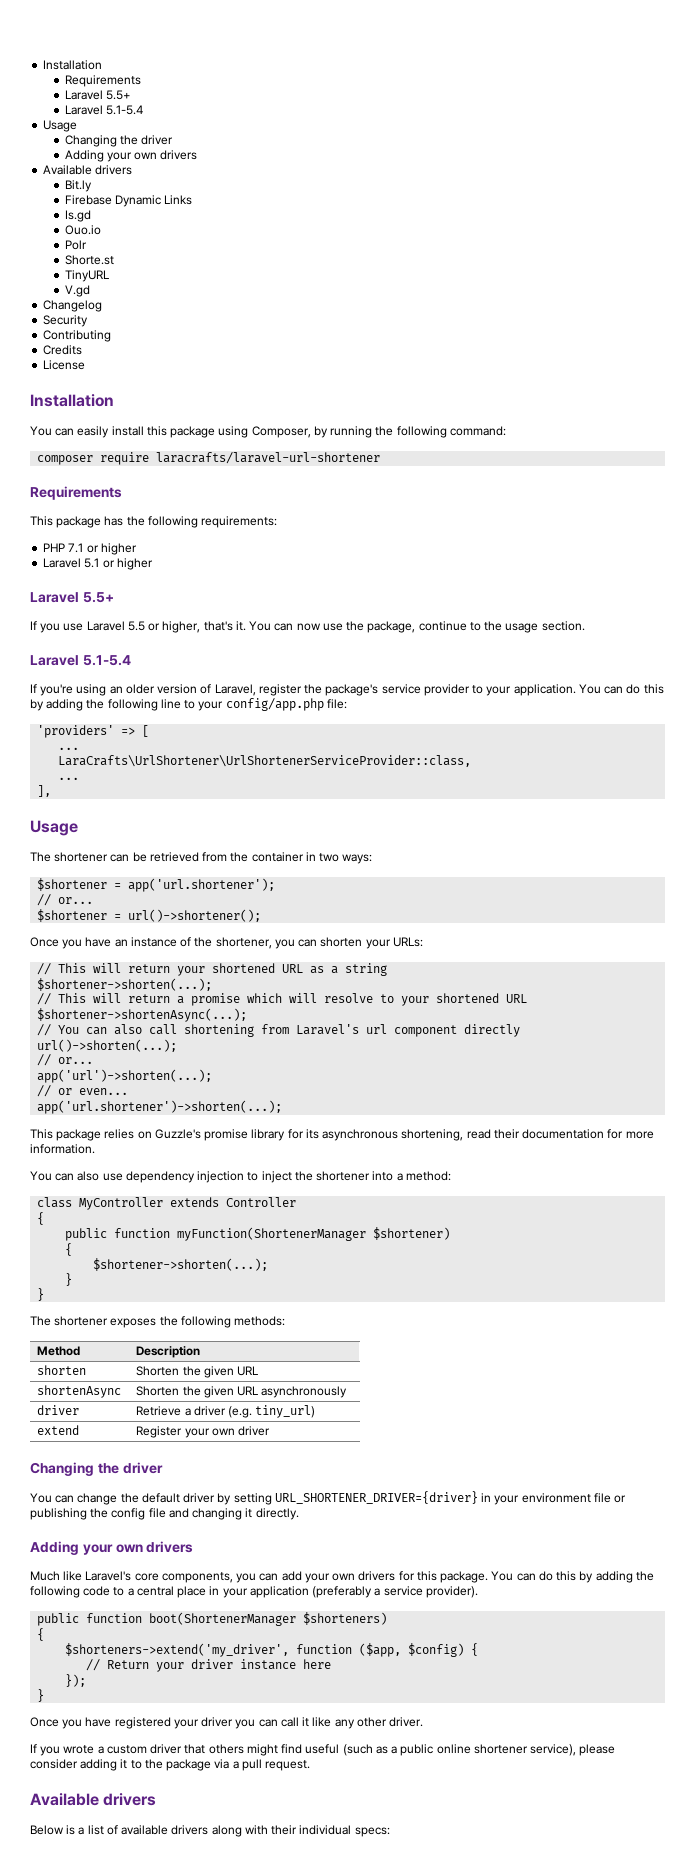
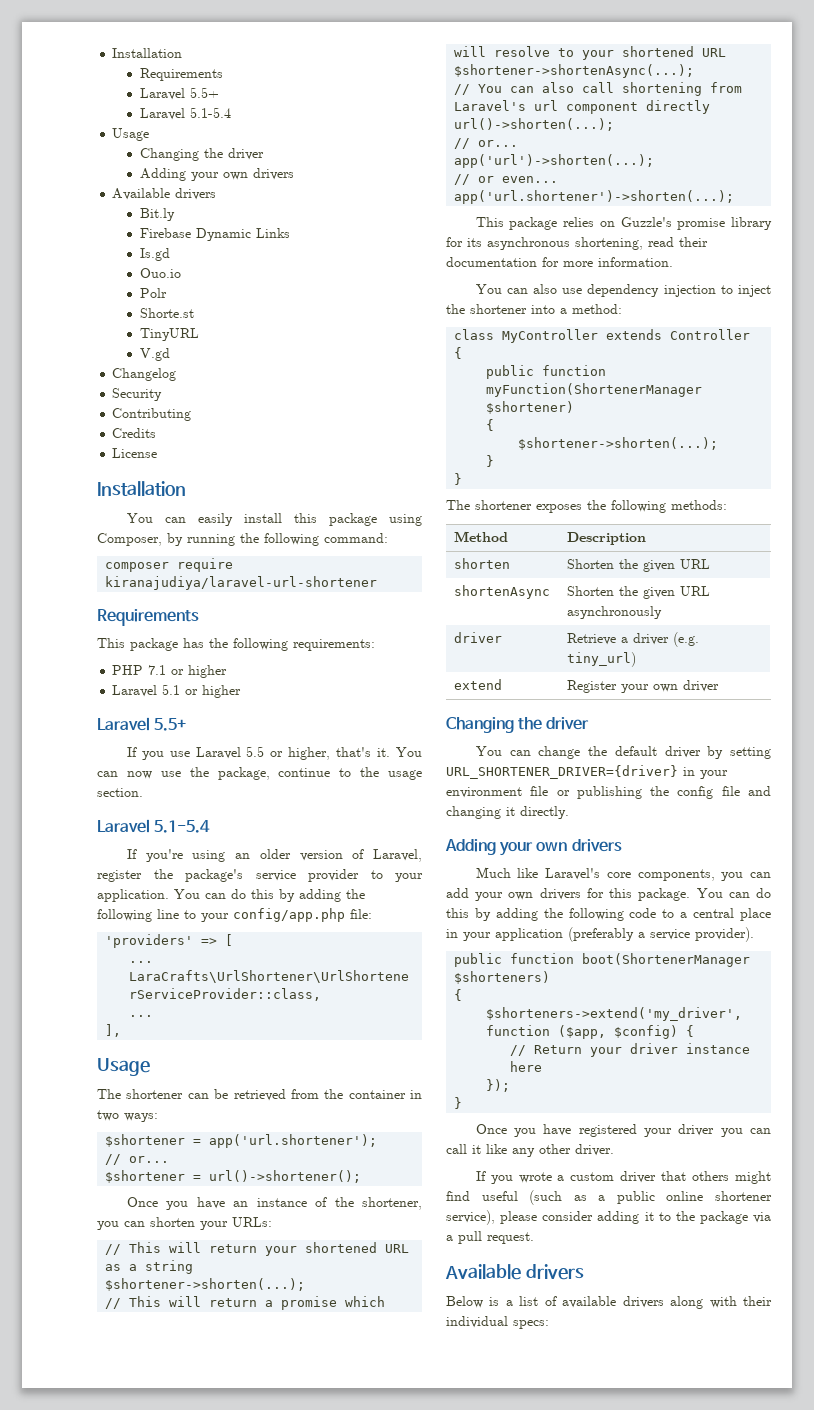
- composer require laracrafts/laravel-url-shortener
+ composer require kiranajudiya/laravel-url-shortener

